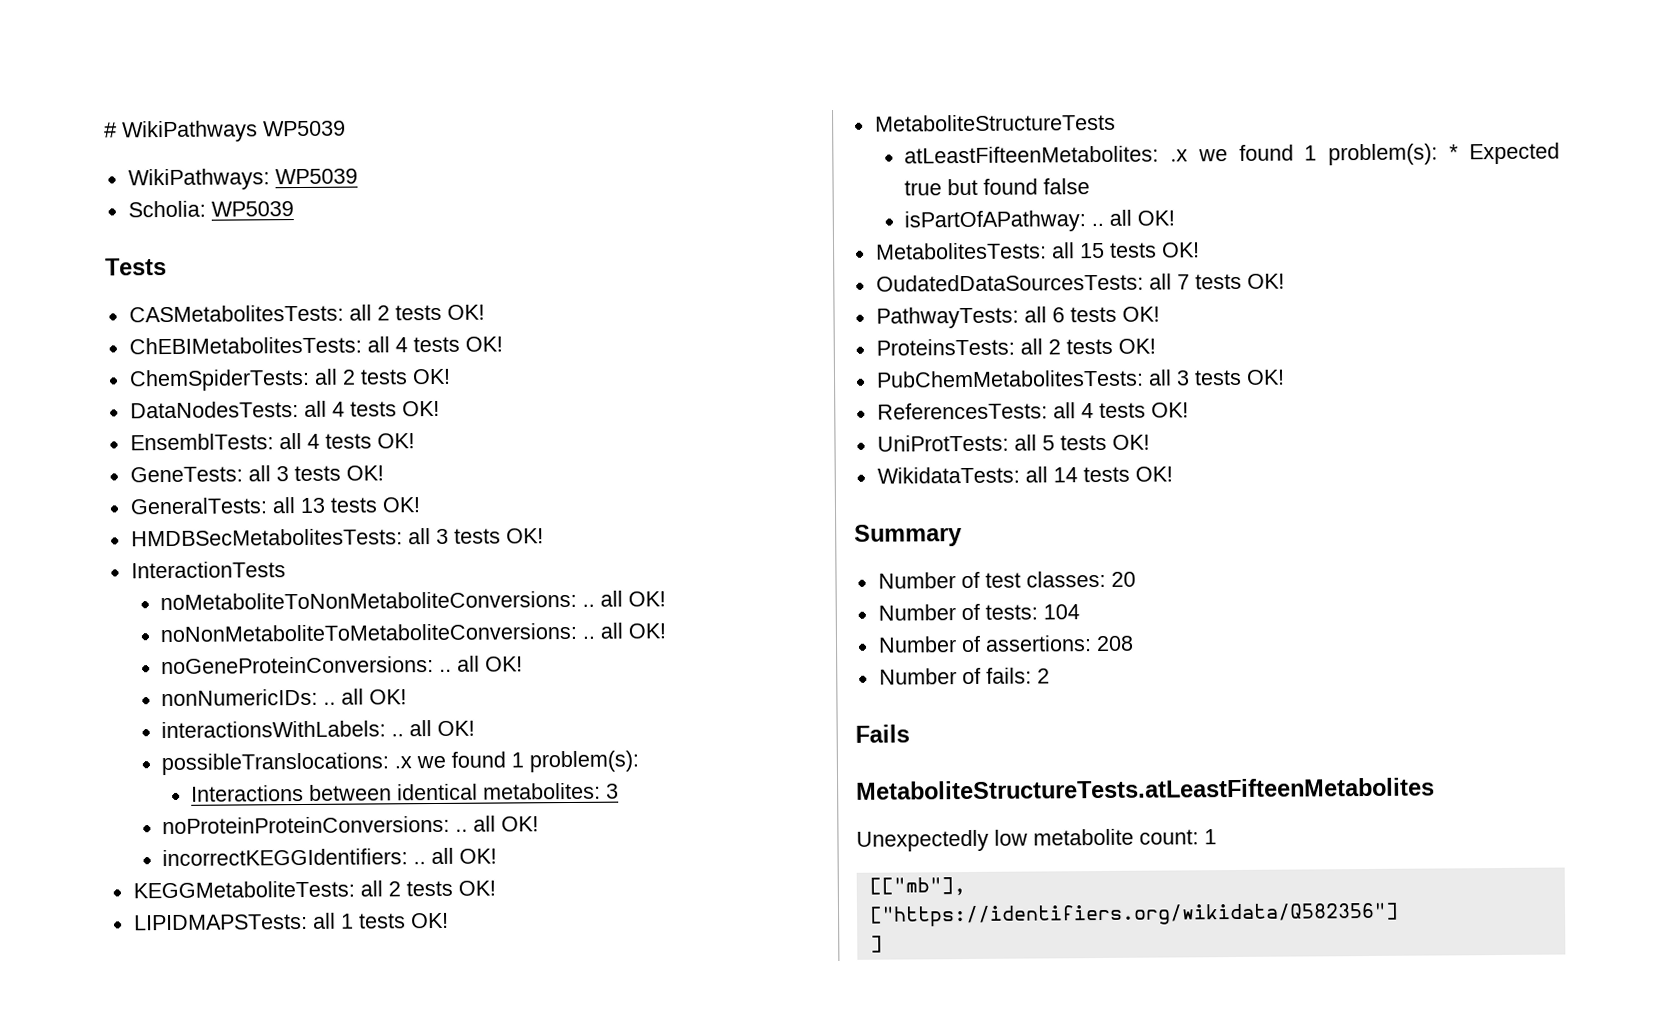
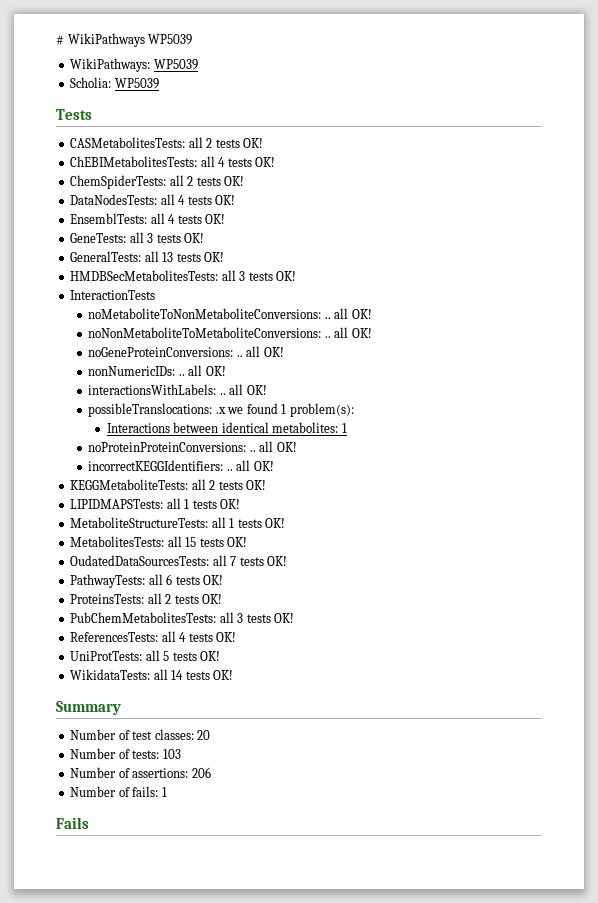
- Interactions between identical metabolites: 3
+ Interactions between identical metabolites: 1
- MetaboliteStructureTests
- atLeastFifteenMetabolites: .x we found 1 problem(s): * Expected true but found false
- isPartOfAPathway: .. all OK!
+ MetaboliteStructureTests: all 1 tests OK!
- Number of tests: 104
+ Number of tests: 103
- Number of assertions: 208
+ Number of assertions: 206
- Number of fails: 2
+ Number of fails: 1
- MetaboliteStructureTests.atLeastFifteenMetabolites
- Unexpectedly low metabolite count: 1
- [["mb"],
- ["https://identifiers.org/wikidata/Q582356"]
- ]

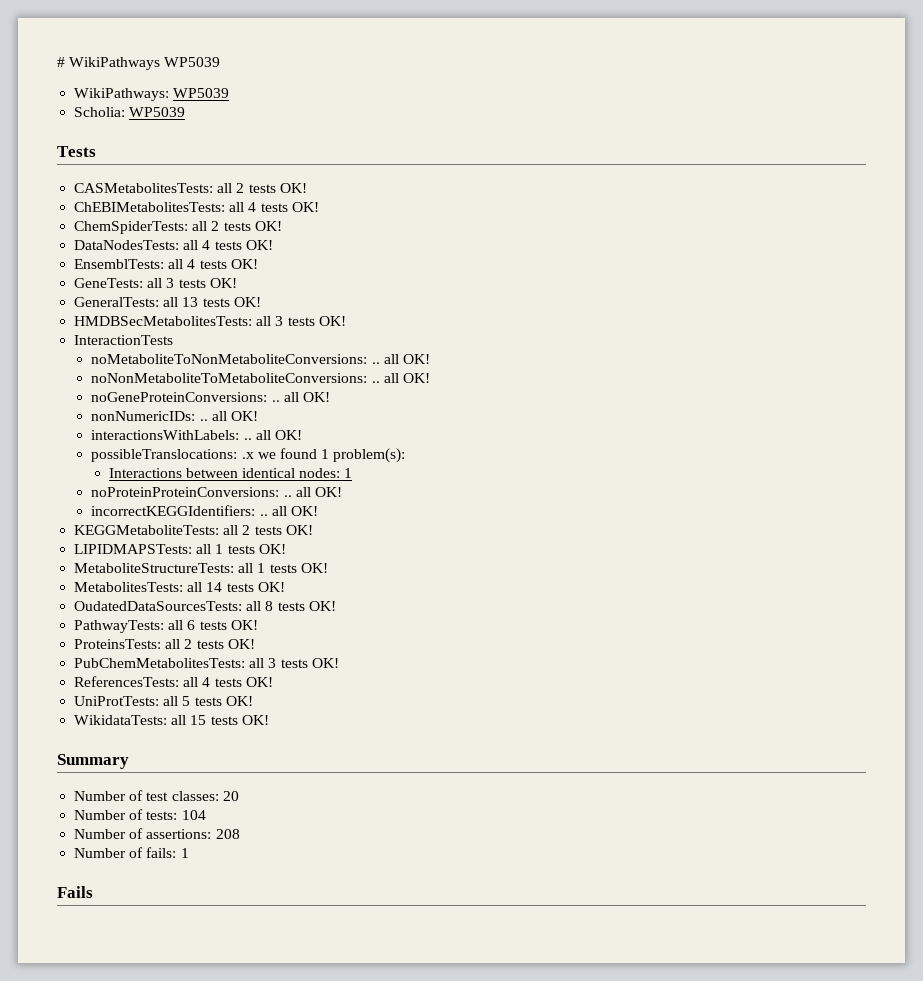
- Interactions between identical metabolites: 1
+ Interactions between identical nodes: 1
- MetabolitesTests: all 15 tests OK!
+ MetabolitesTests: all 14 tests OK!
- OudatedDataSourcesTests: all 7 tests OK!
+ OudatedDataSourcesTests: all 8 tests OK!
- WikidataTests: all 14 tests OK!
+ WikidataTests: all 15 tests OK!
- Number of tests: 103
+ Number of tests: 104
- Number of assertions: 206
+ Number of assertions: 208

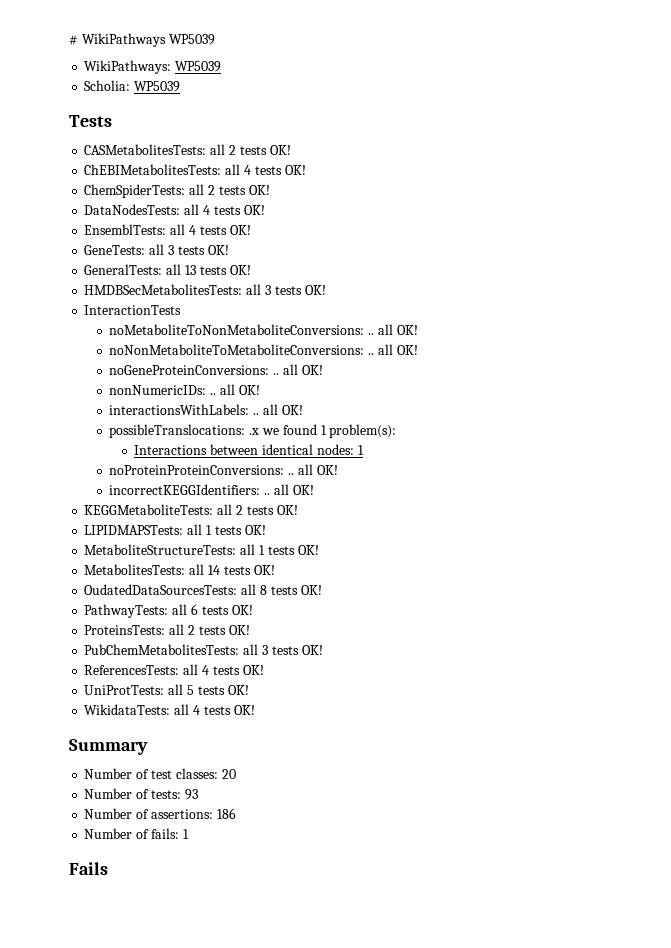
- WikidataTests: all 15 tests OK!
+ WikidataTests: all 4 tests OK!
- Number of tests: 104
+ Number of tests: 93
- Number of assertions: 208
+ Number of assertions: 186

